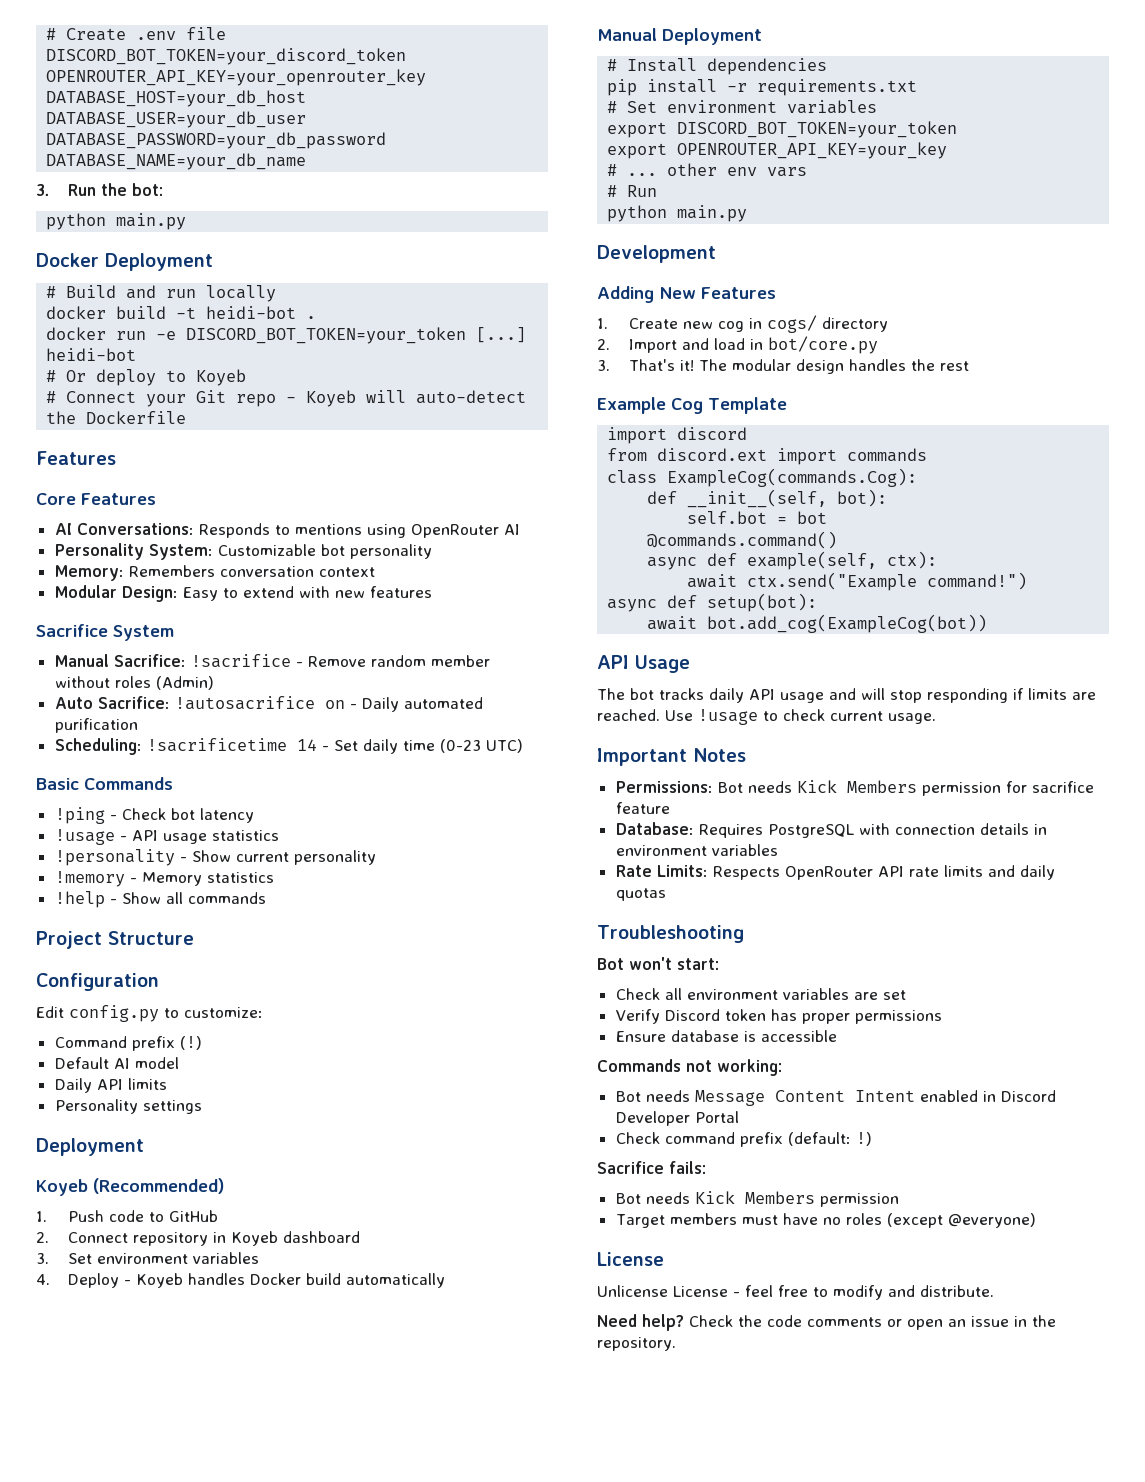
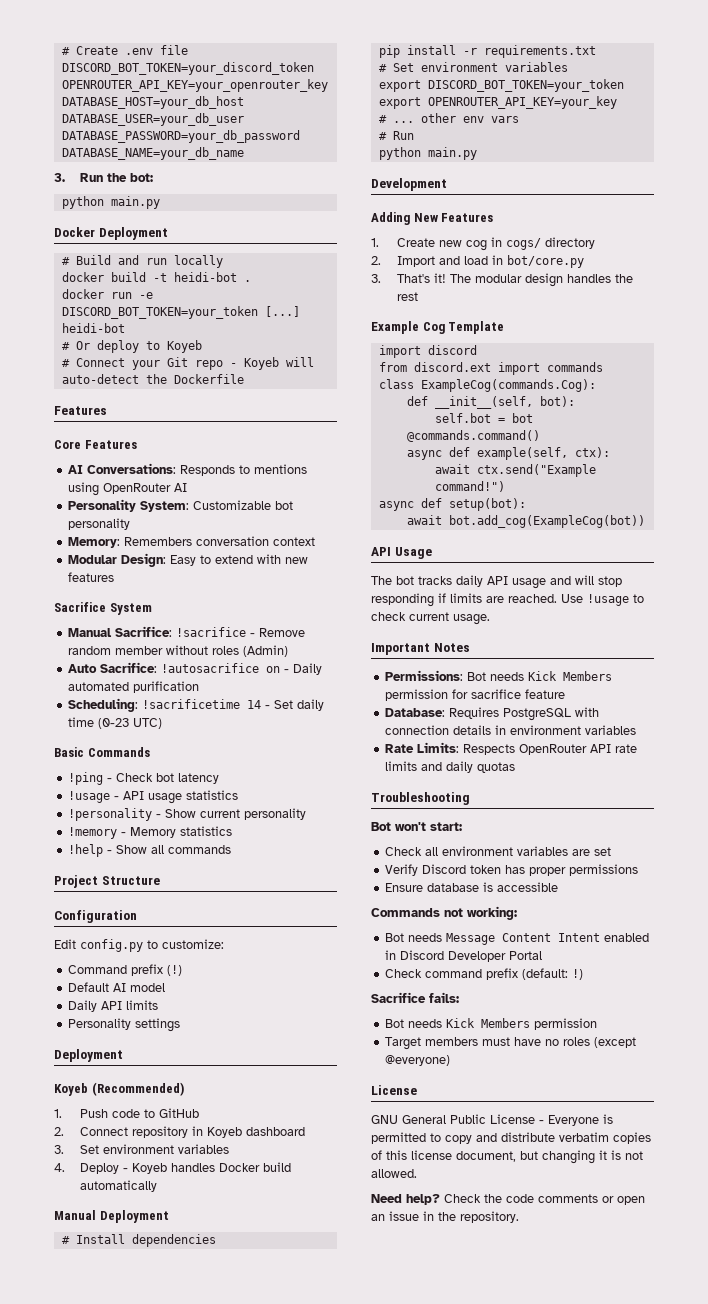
- Unlicense License - feel free to modify and distribute.
+ GNU General Public License - Everyone is permitted to copy and distribute verbatim copies of this license document, but changing it is not allowed.

